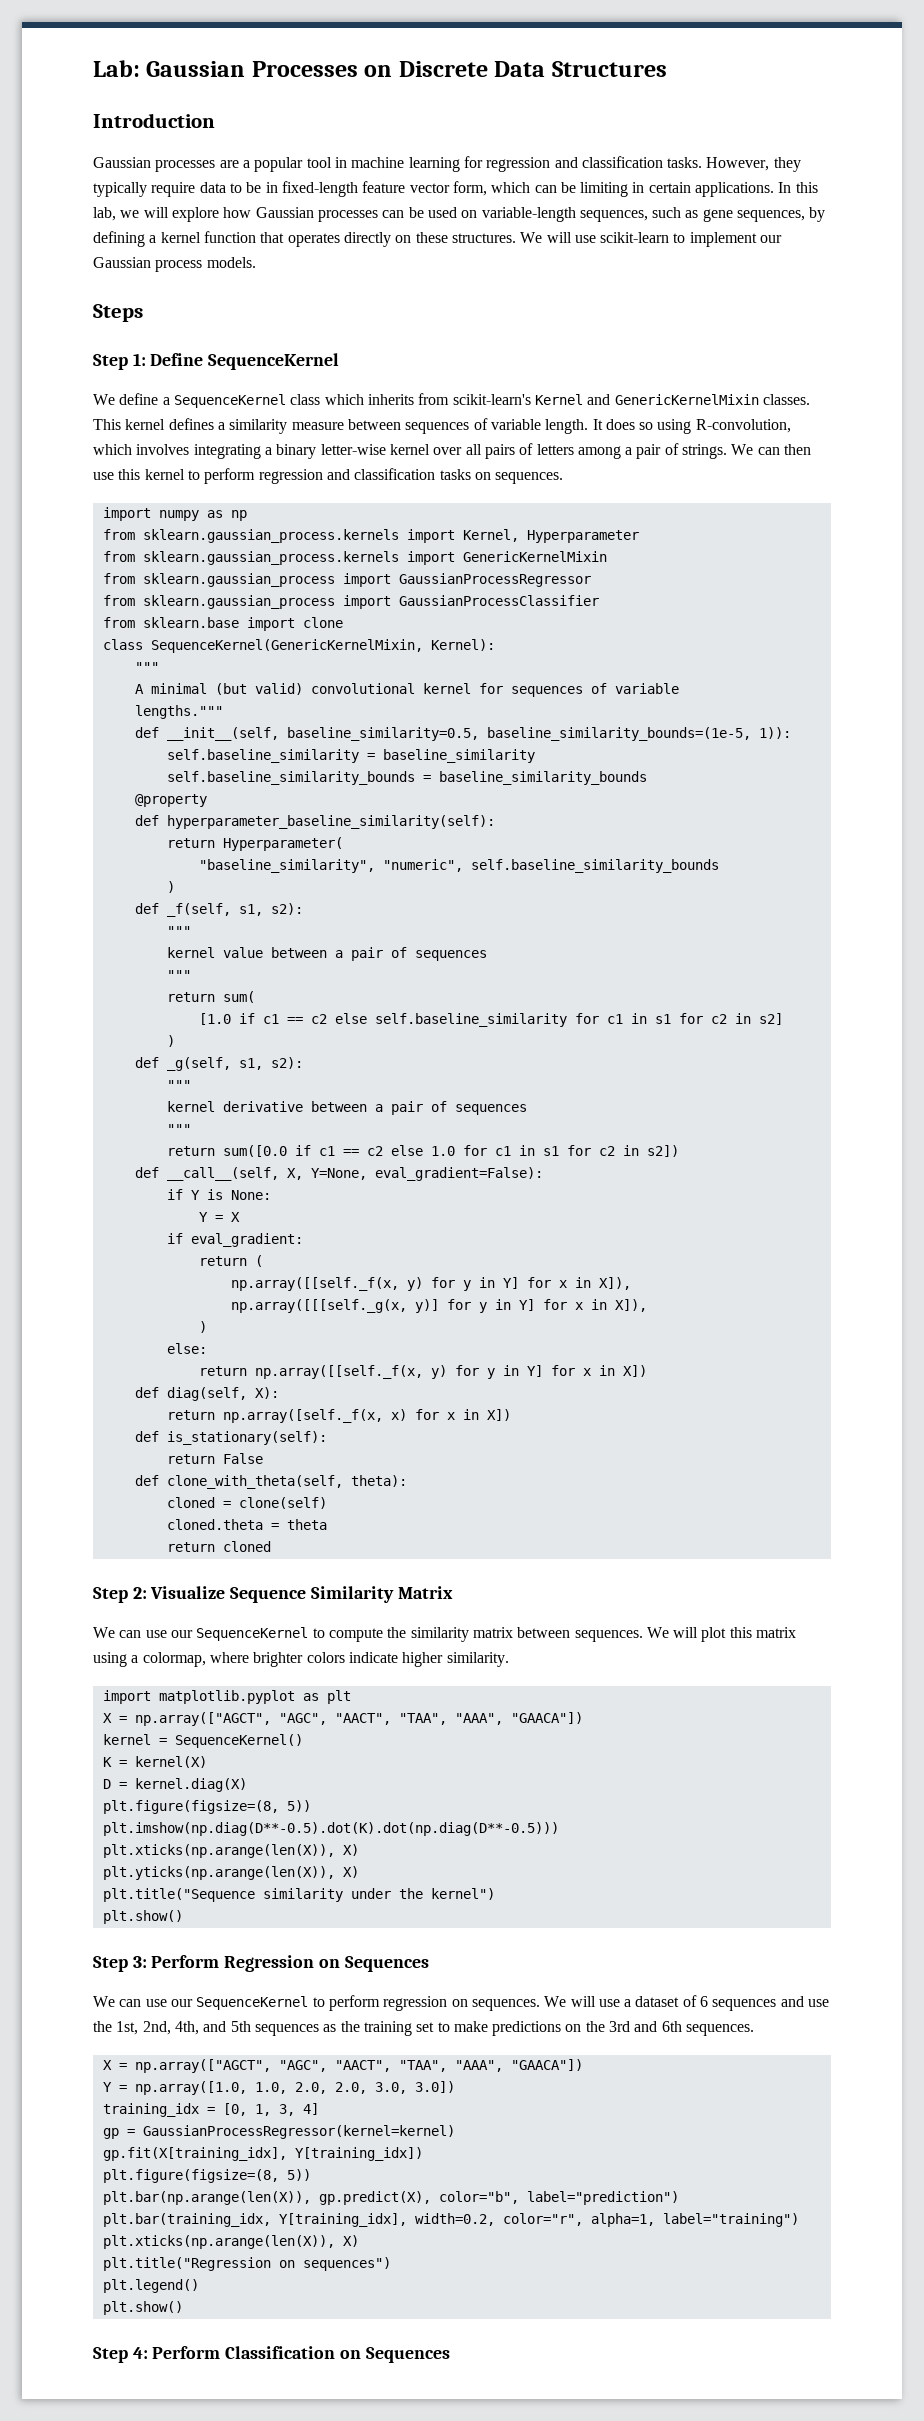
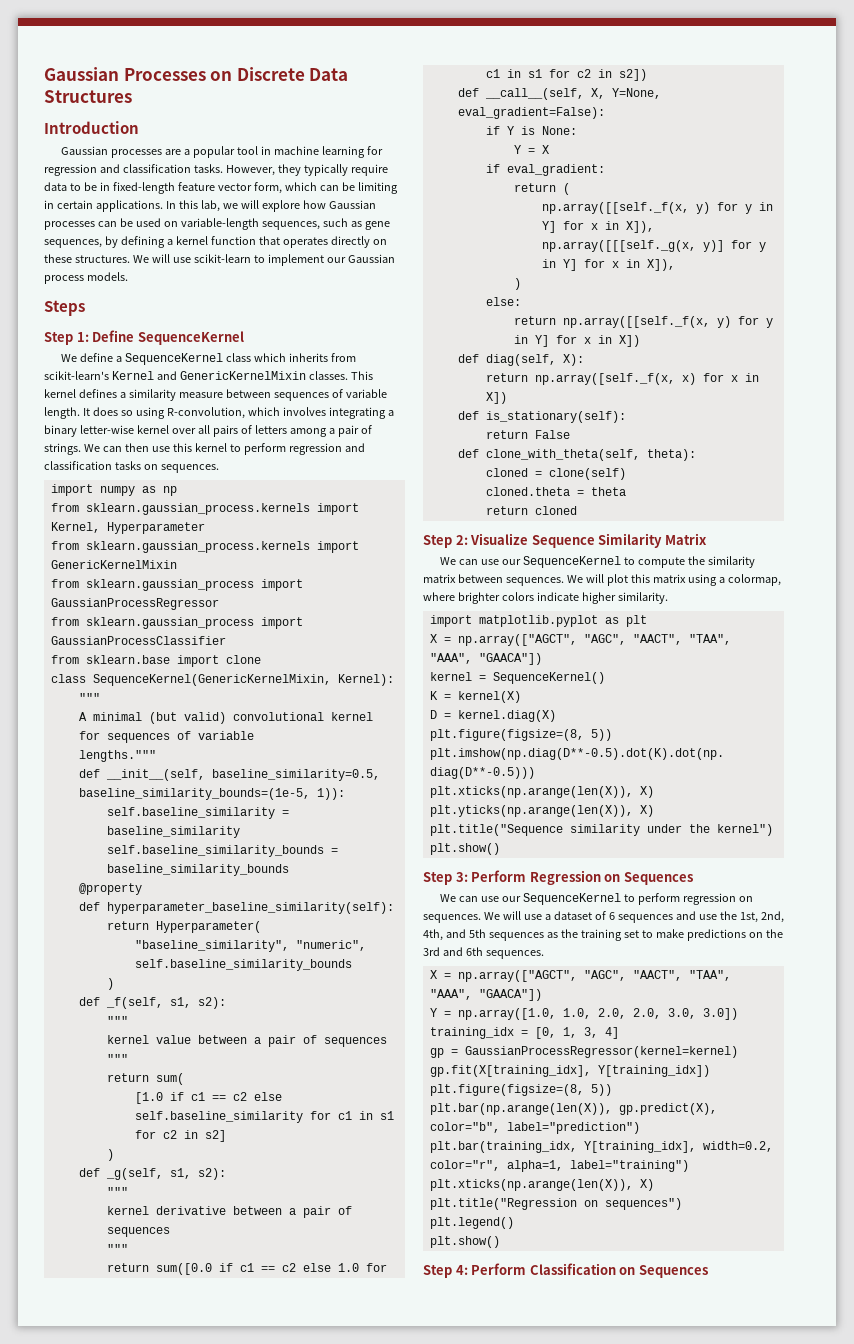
- Lab: Gaussian Processes on Discrete Data Structures
+ Gaussian Processes on Discrete Data Structures

